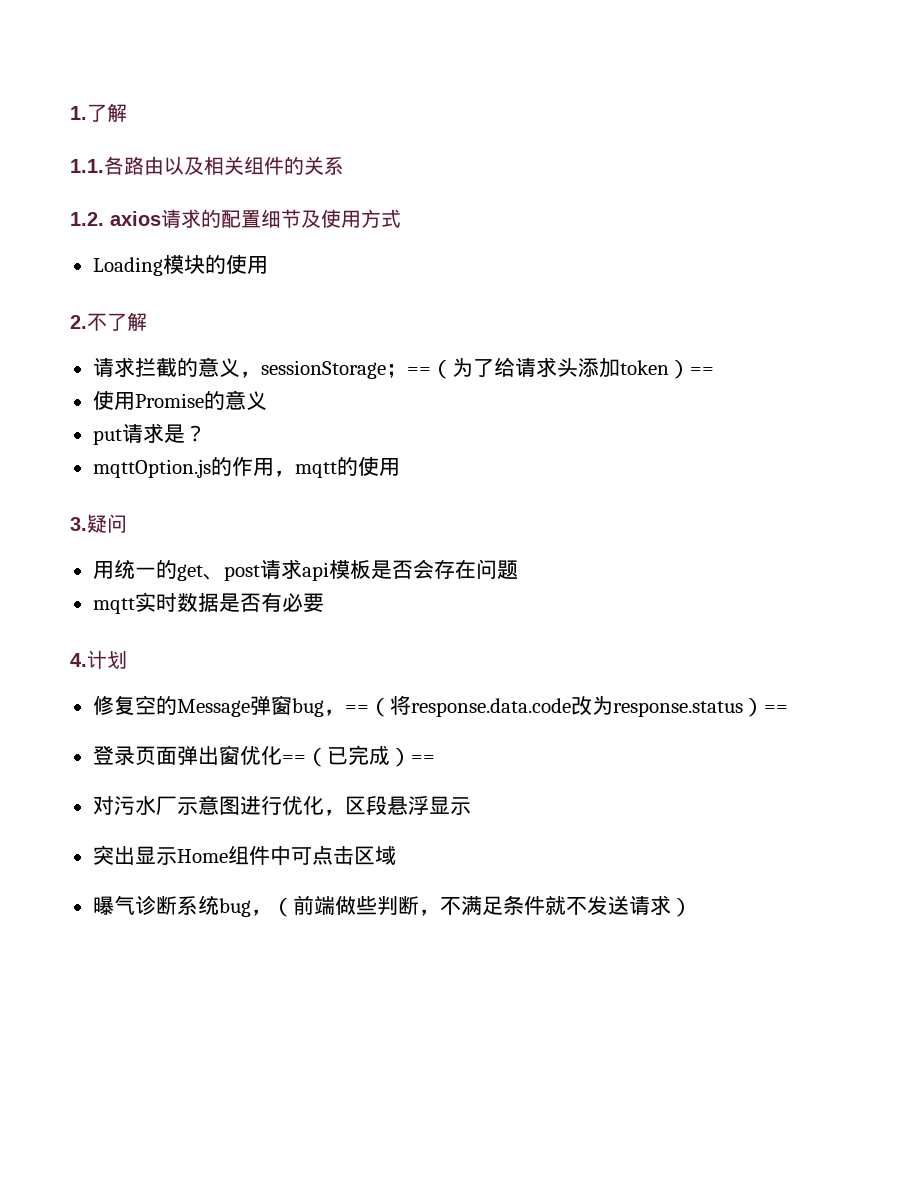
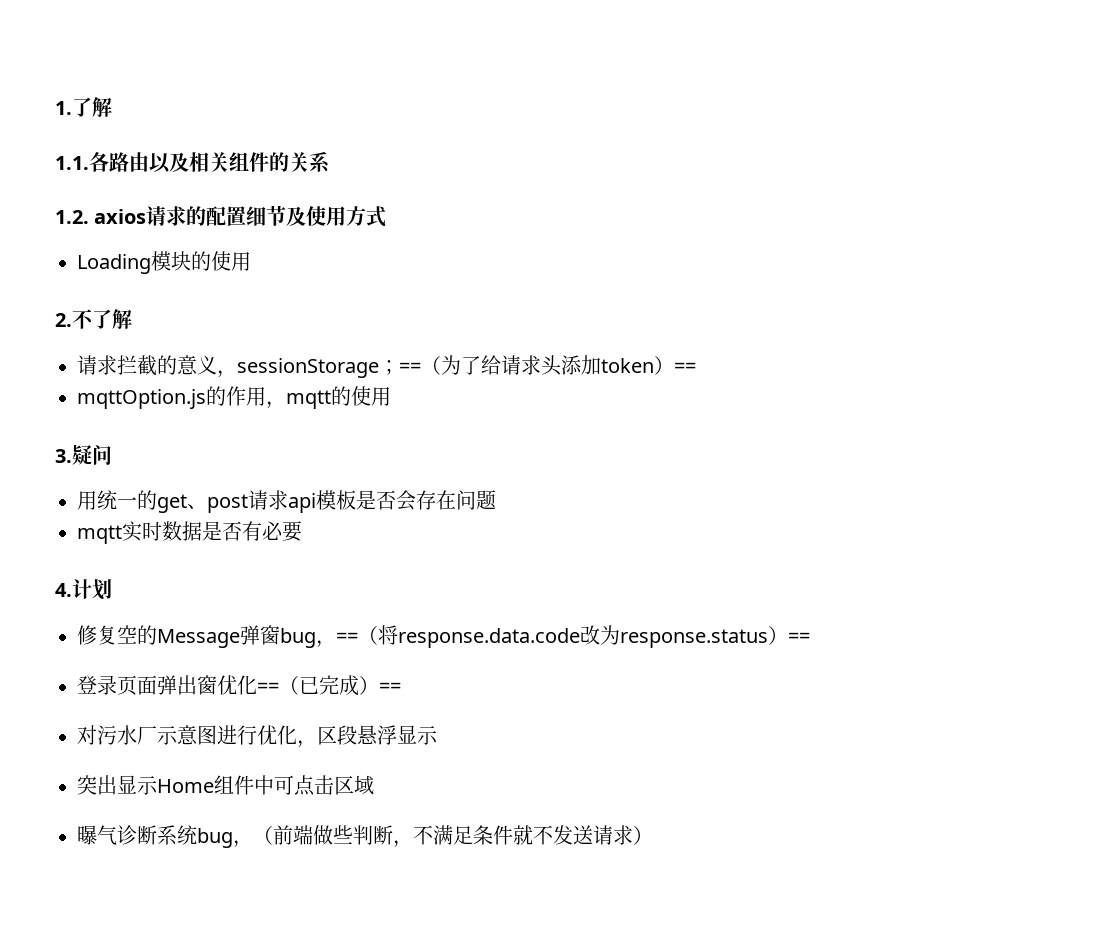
- 使用Promise的意义
- put请求是？

